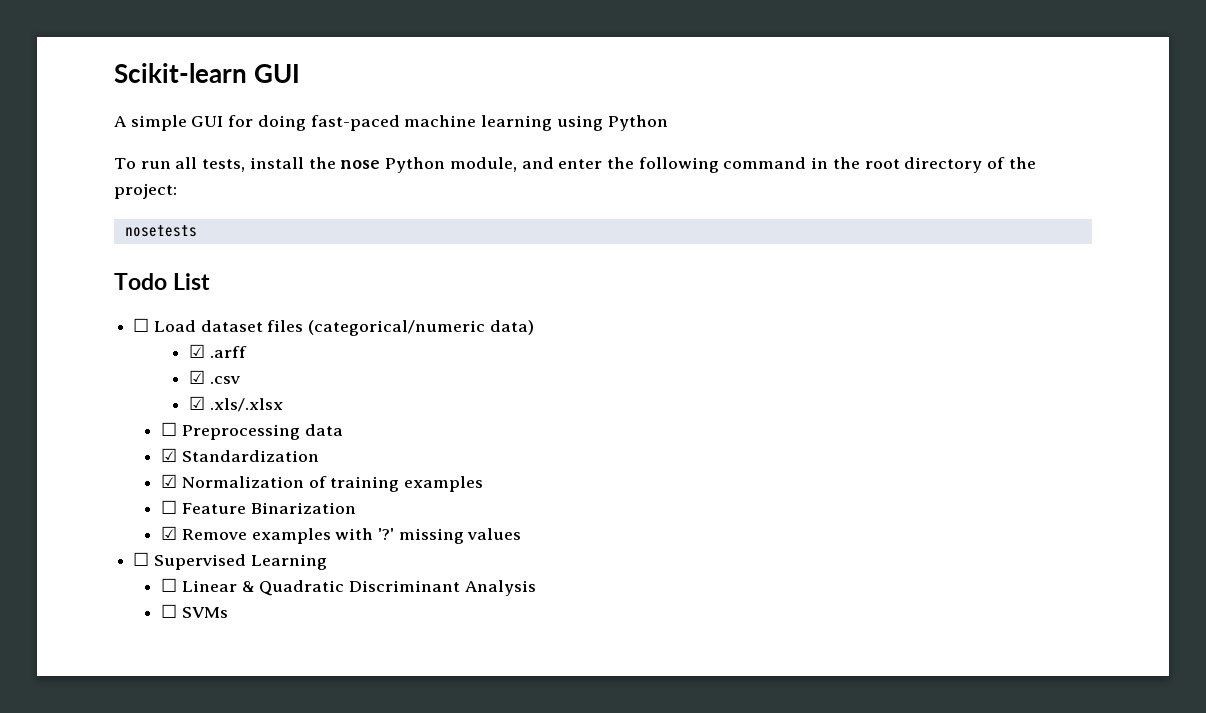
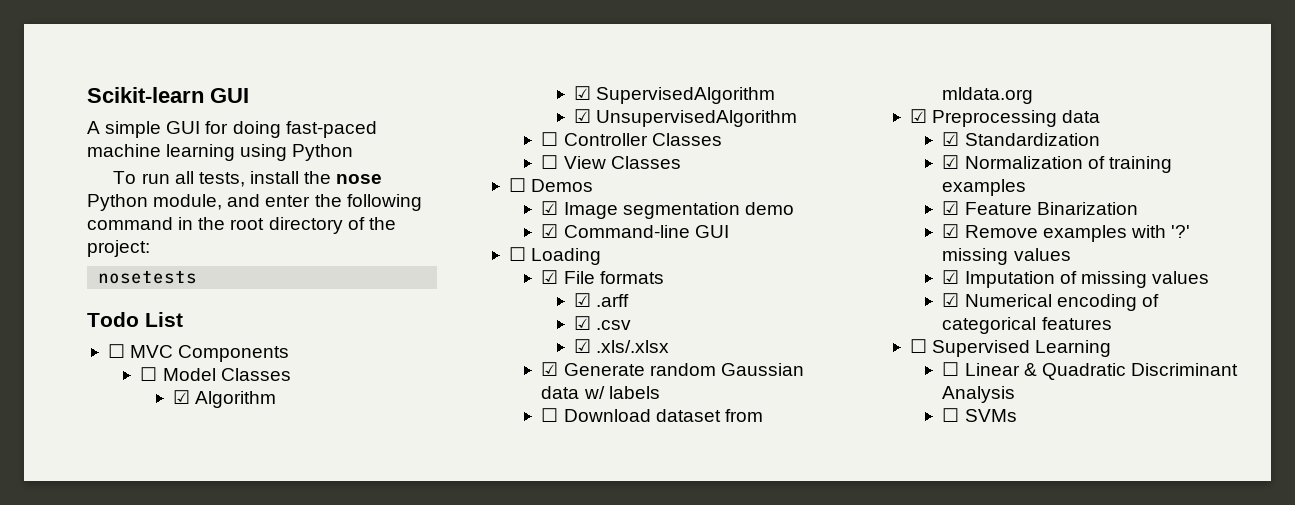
- ☐ Load dataset files (categorical/numeric data)
+ ☐ MVC Components
+ ☐ Model Classes
+ ☑ Algorithm
+ ☑ SupervisedAlgorithm
+ ☑ UnsupervisedAlgorithm
+ ☐ Controller Classes
+ ☐ View Classes
+ ☐ Demos
+ ☑ Image segmentation demo
+ ☑ Command-line GUI
+ ☐ Loading
+ ☑ File formats
- ☐ Preprocessing data
+ ☑ Generate random Gaussian data w/ labels
+ ☐ Download dataset from mldata.org
+ ☑ Preprocessing data
- ☐ Feature Binarization
+ ☑ Feature Binarization
+ ☑ Imputation of missing values
+ ☑ Numerical encoding of categorical features

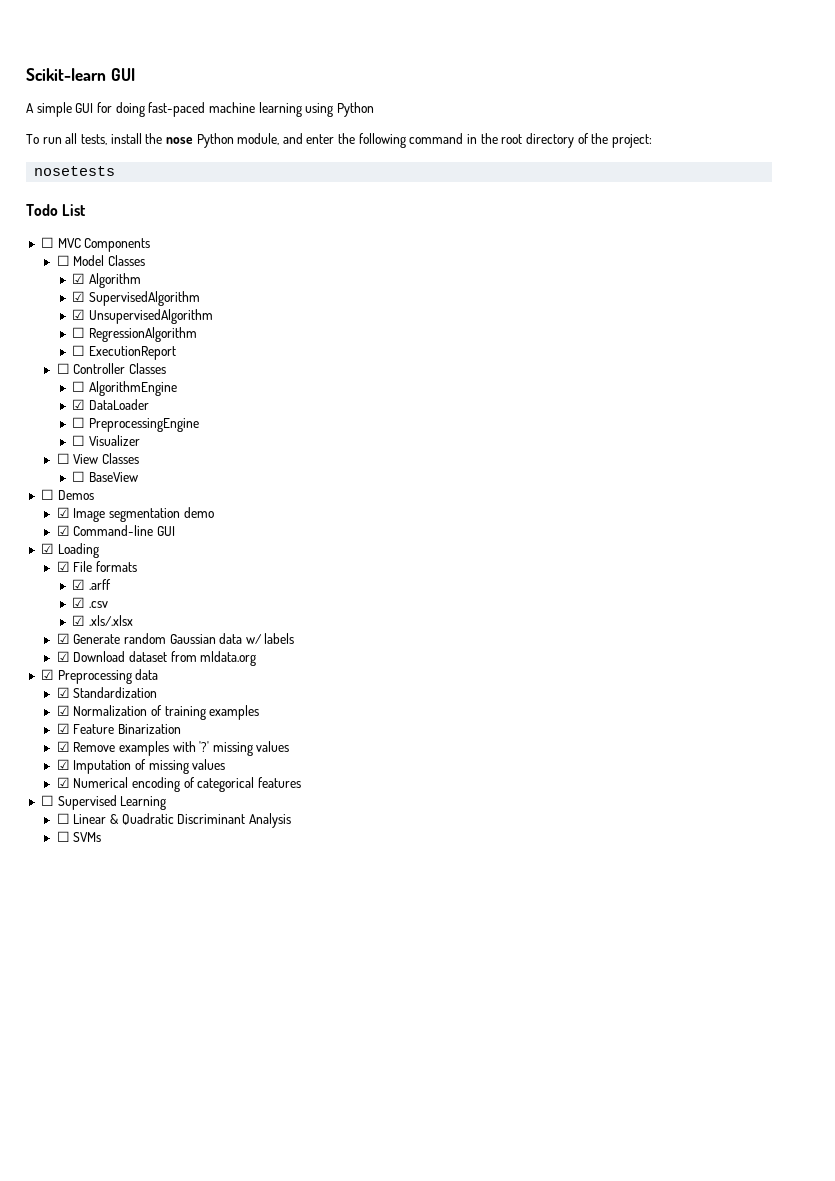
+ ☐ RegressionAlgorithm
+ ☐ ExecutionReport
+ ☐ AlgorithmEngine
+ ☑ DataLoader
+ ☐ PreprocessingEngine
+ ☐ Visualizer
+ ☐ BaseView
- ☐ Loading
+ ☑ Loading
- ☐ Download dataset from mldata.org
+ ☑ Download dataset from mldata.org

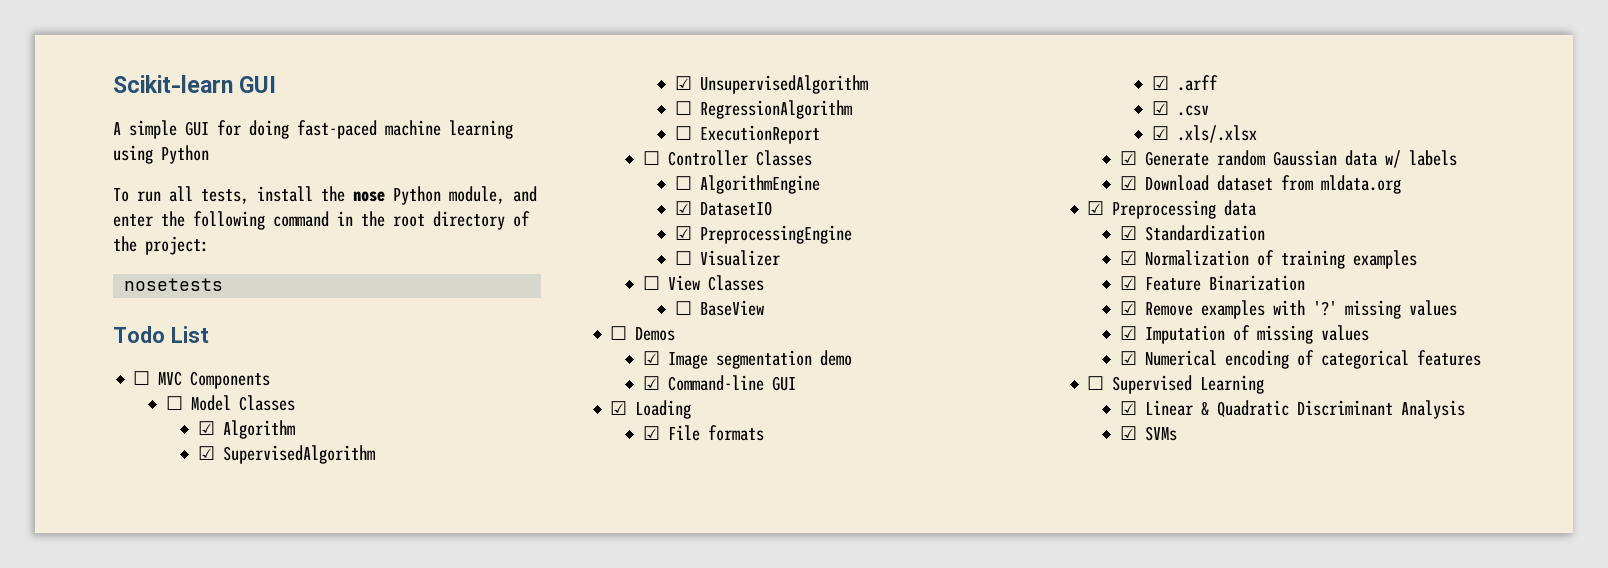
- ☑ DataLoader
- ☐ PreprocessingEngine
+ ☑ DatasetIO
+ ☑ PreprocessingEngine
- ☐ Linear & Quadratic Discriminant Analysis
+ ☑ Linear & Quadratic Discriminant Analysis
- ☐ SVMs
+ ☑ SVMs

